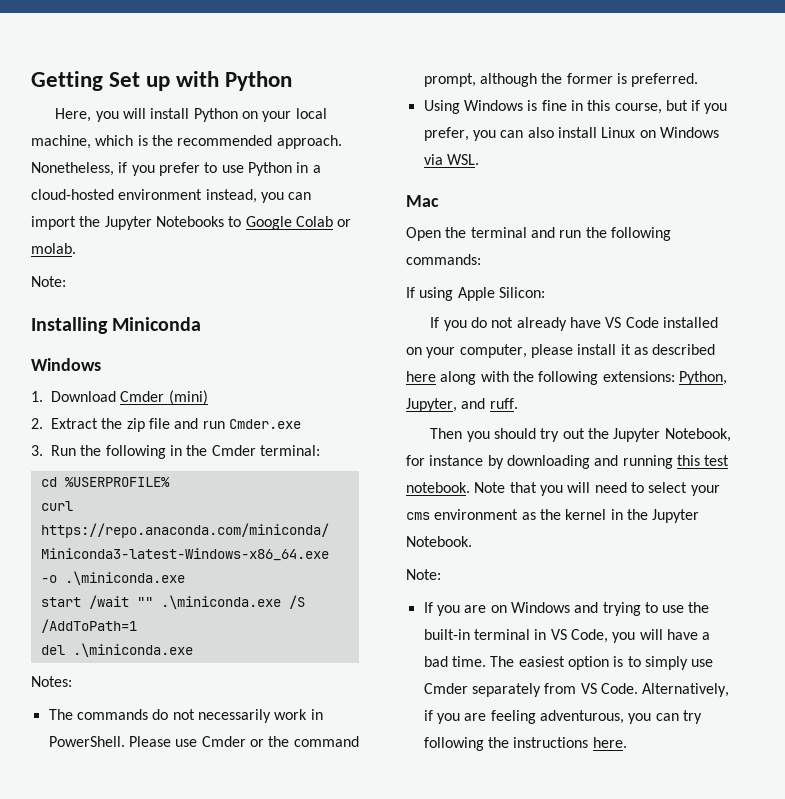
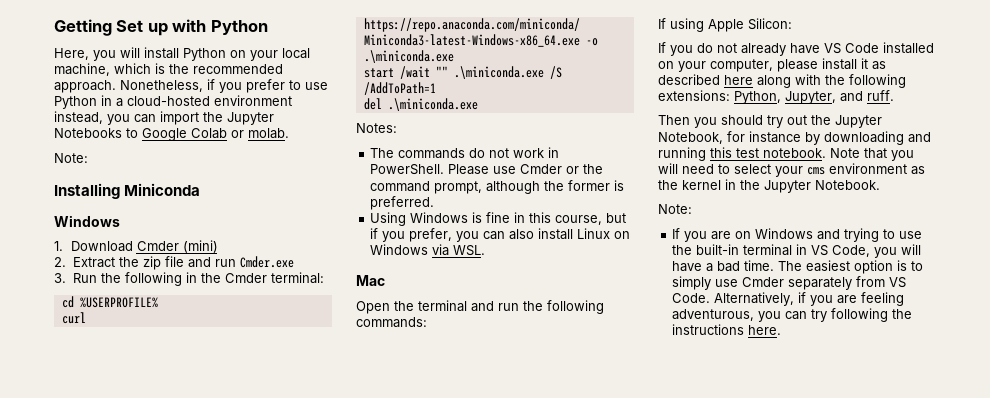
- The commands do not necessarily work in PowerShell.
+ The commands do not work in PowerShell.

